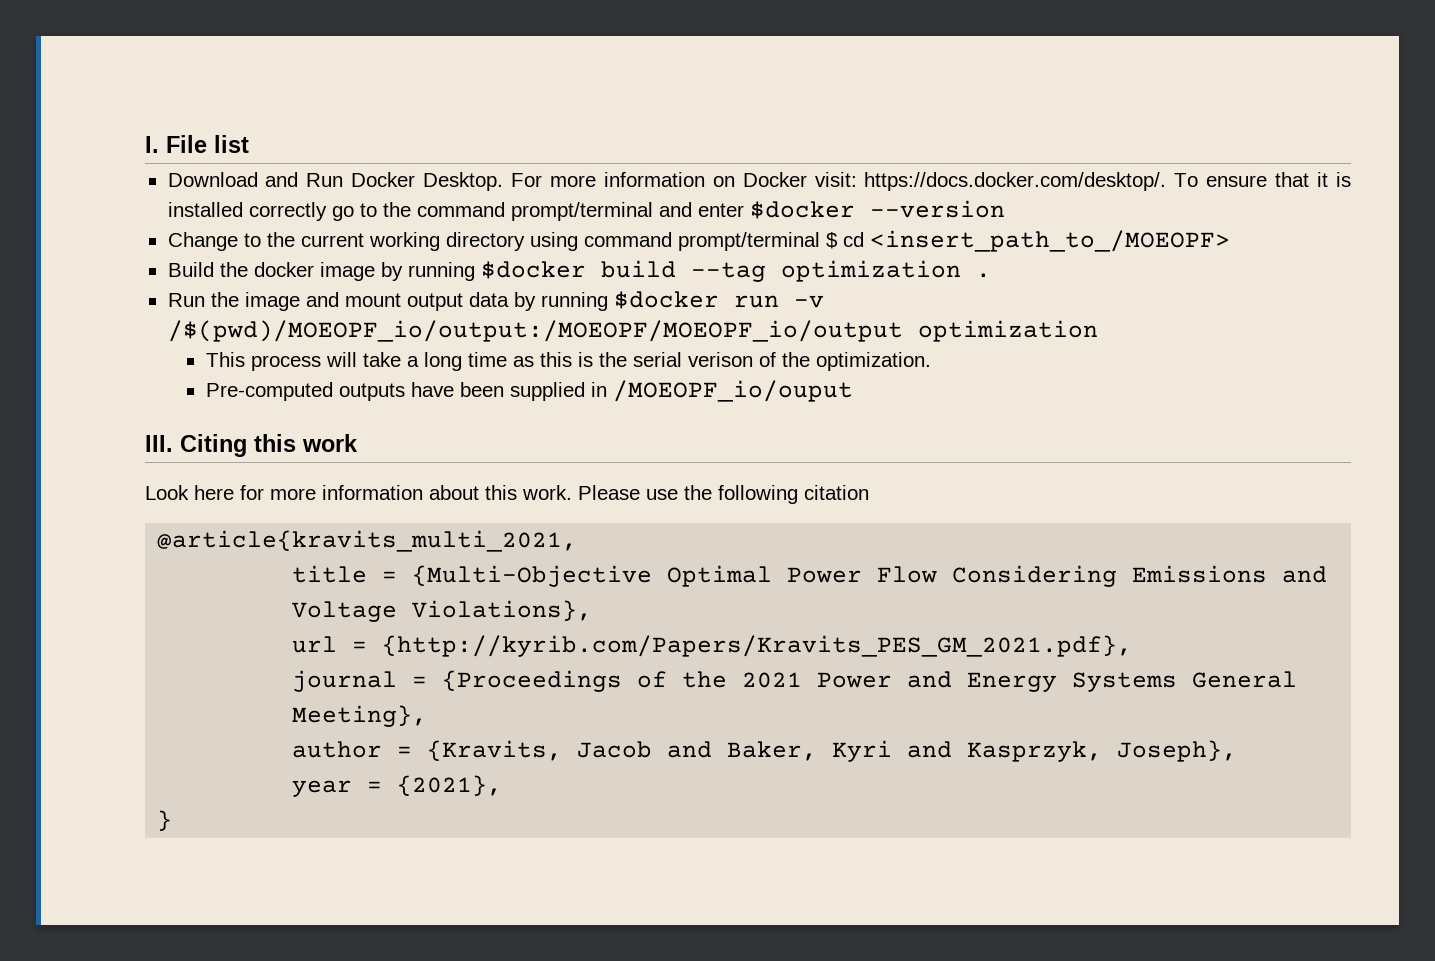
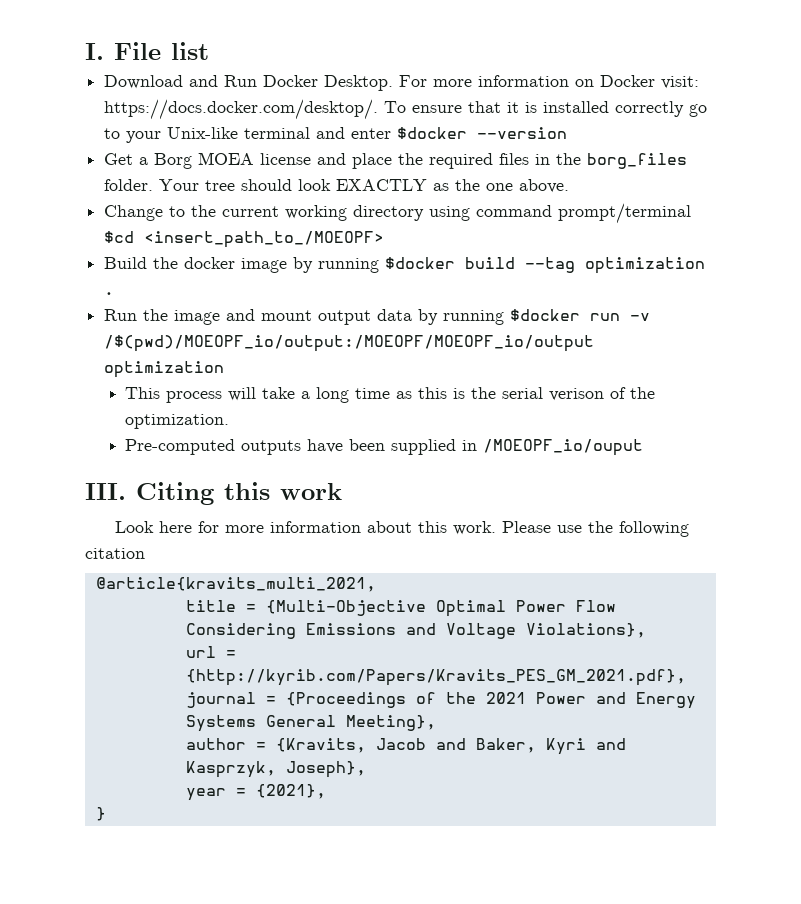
- For more information on Docker visit: https://docs.docker.com/desktop/. To ensure that it is installed correctly go to the command prompt/terminal and enter $docker --version
+ For more information on Docker visit: https://docs.docker.com/desktop/. To ensure that it is installed correctly go to your Unix-like terminal and enter $docker --version
+ Get a Borg MOEA license and place the required files in the borg_files folder. Your tree should look EXACTLY as the one above.
- Change to the current working directory using command prompt/terminal $ cd <insert_path_to_/MOEOPF>
+ Change to the current working directory using command prompt/terminal $cd <insert_path_to_/MOEOPF>

